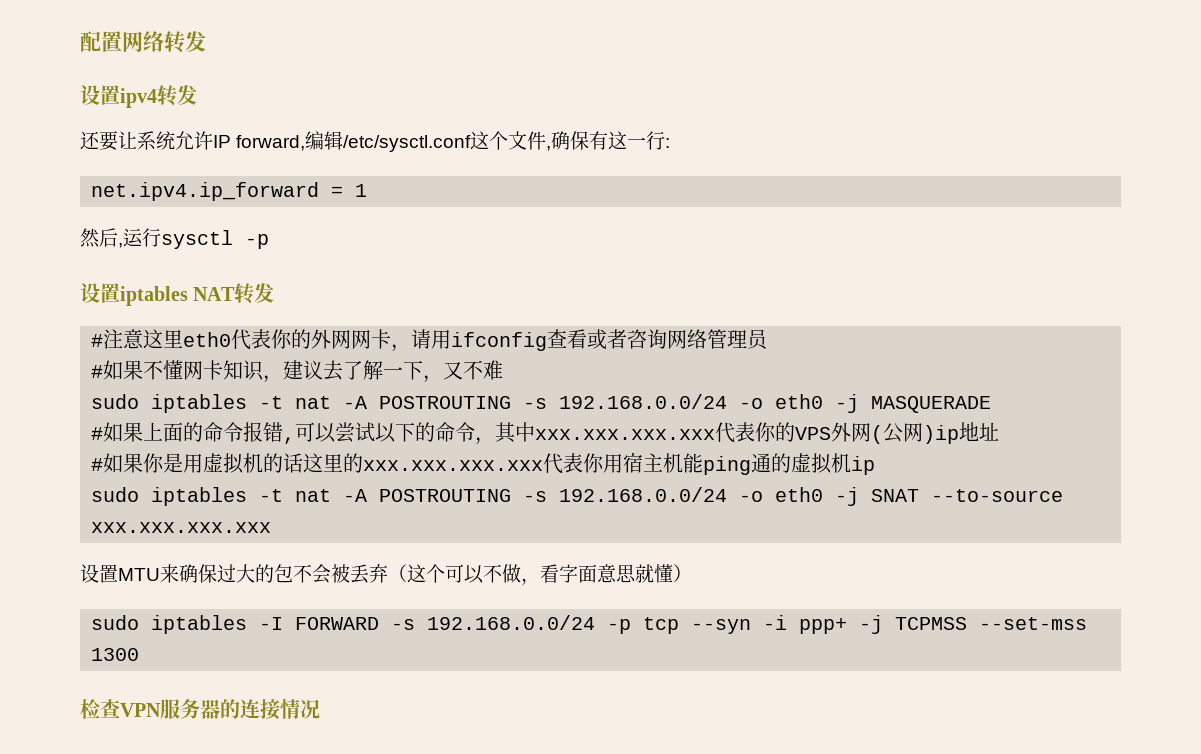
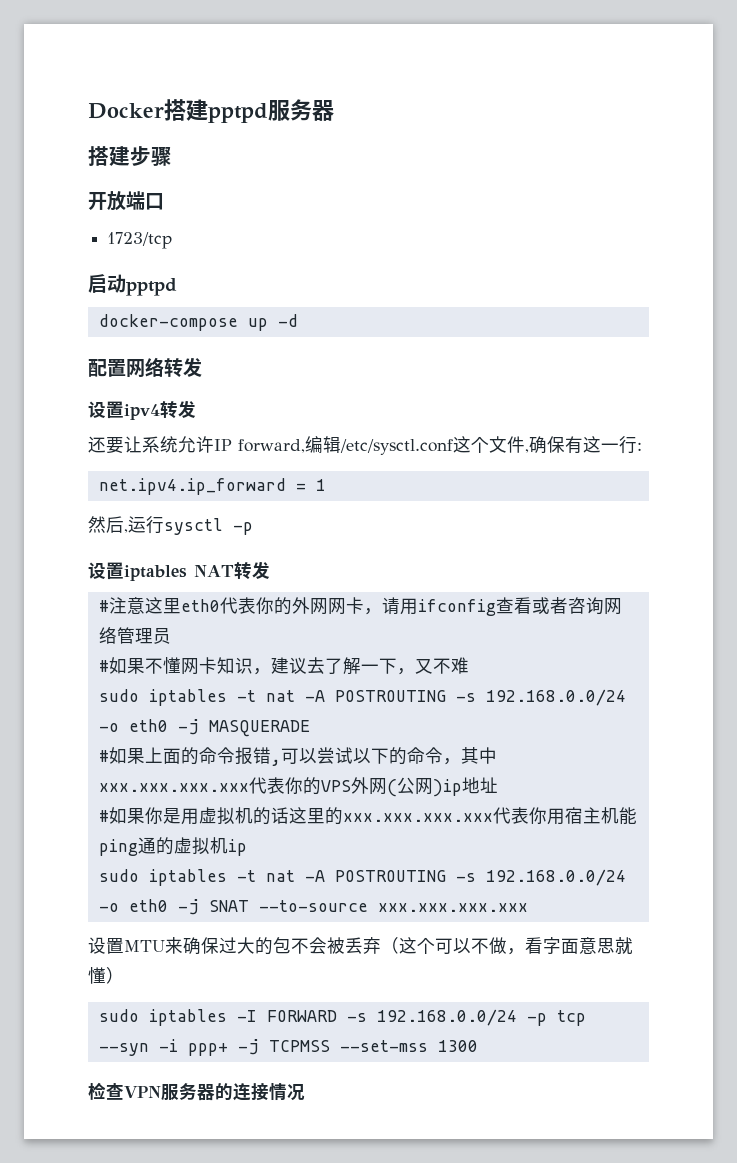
+ Docker搭建pptpd服务器
+ 搭建步骤
+ 开放端口
+ 1723/tcp
+ 启动pptpd
+ docker-compose up -d

